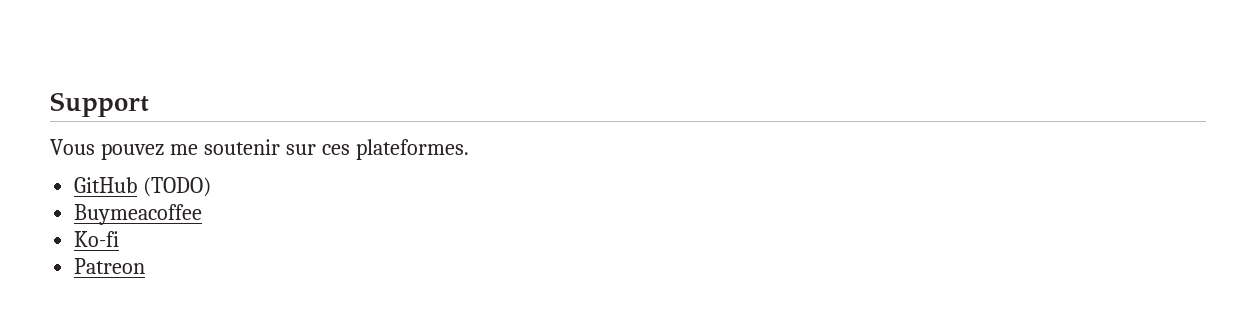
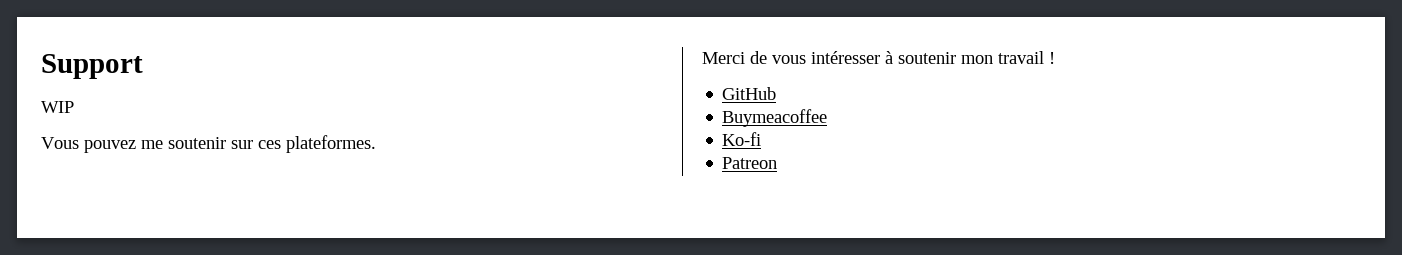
+ WIP
+ Merci de vous intéresser à soutenir mon travail !
- GitHub (TODO)
+ GitHub

